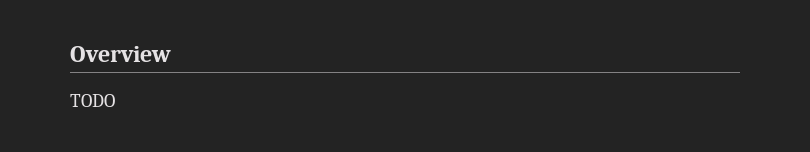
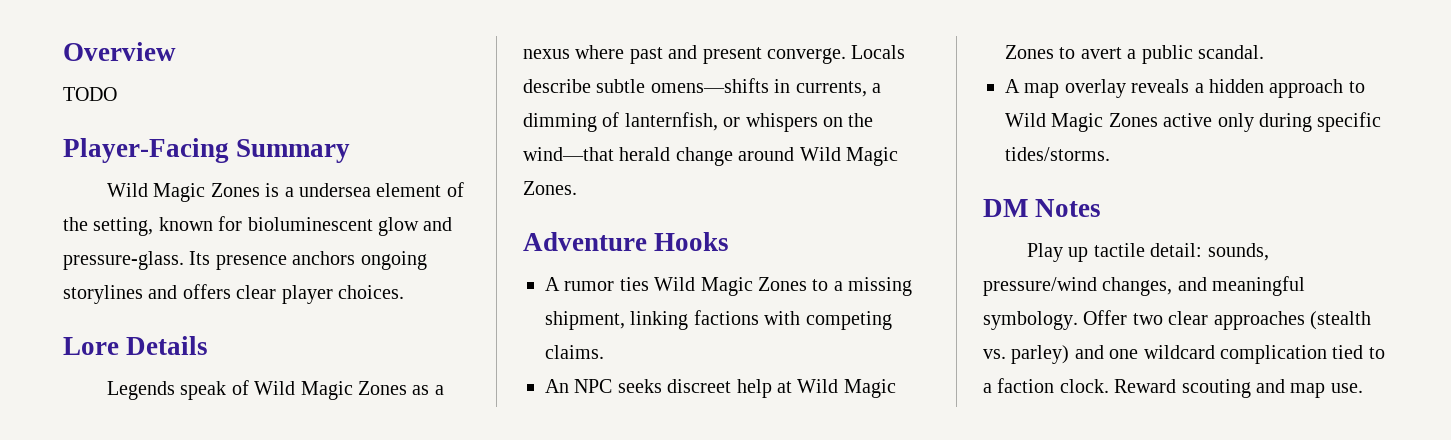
+ Player-Facing Summary
+ Wild Magic Zones is a undersea element of the setting, known for bioluminescent glow and pressure-glass. Its presence anchors ongoing storylines and offers clear player choices.
+ Lore Details
+ Legends speak of Wild Magic Zones as a nexus where past and present converge. Locals describe subtle omens—shifts in currents, a dimming of lanternfish, or whispers on the wind—that herald change around Wild Magic Zones.
+ Adventure Hooks
+ A rumor ties Wild Magic Zones to a missing shipment, linking factions with competing claims.
+ An NPC seeks discreet help at Wild Magic Zones to avert a public scandal.
+ A map overlay reveals a hidden approach to Wild Magic Zones active only during specific tides/storms.
+ DM Notes
+ Play up tactile detail: sounds, pressure/wind changes, and meaningful symbology. Offer two clear approaches (stealth vs. parley) and one wildcard complication tied to a faction clock. Reward scouting and map use.

